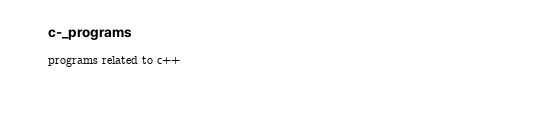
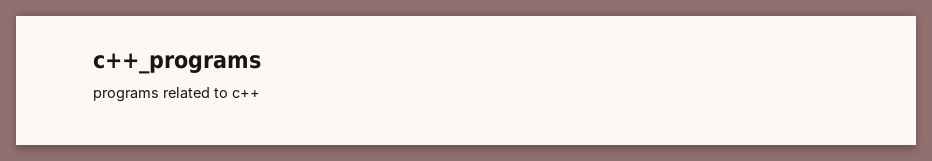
- c-_programs
+ c++_programs

